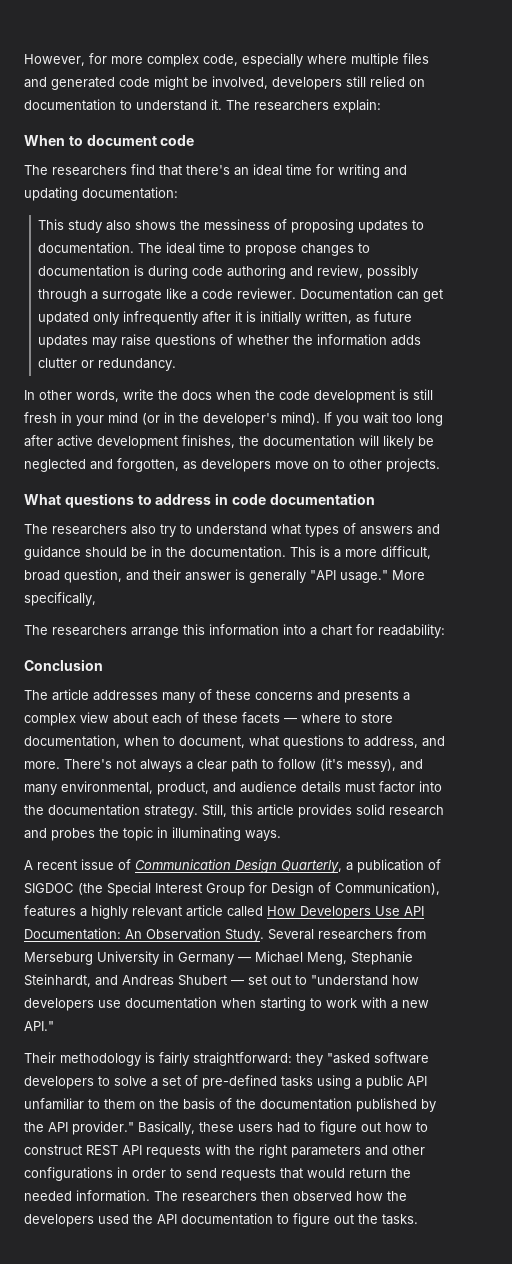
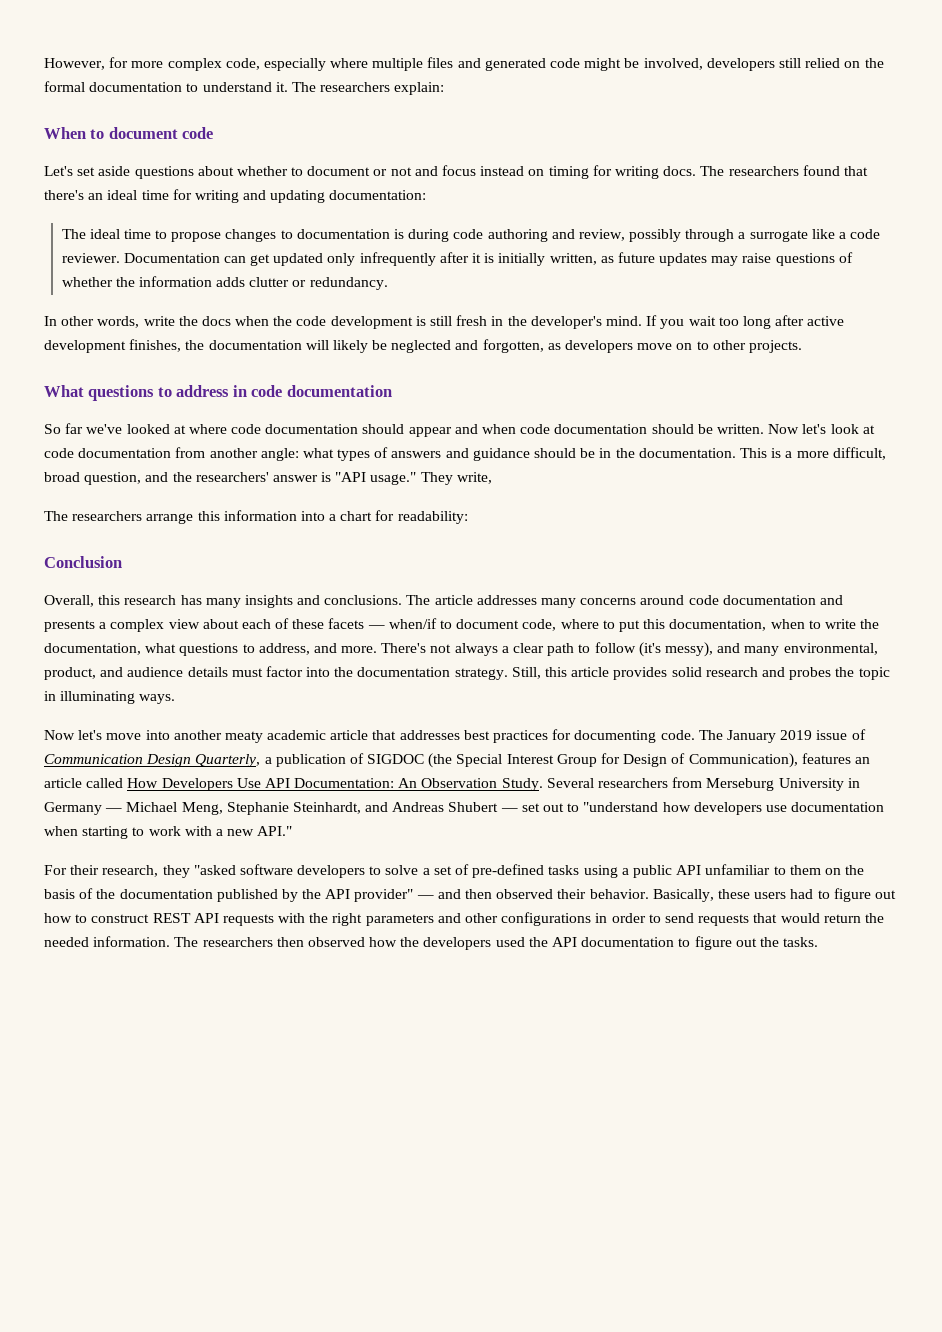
- However, for more complex code, especially where multiple files and generated code might be involved, developers still relied on documentation to understand it.
+ However, for more complex code, especially where multiple files and generated code might be involved, developers still relied on the formal documentation to understand it.
- The researchers find that there's an ideal time for writing and updating documentation:
+ Let's set aside questions about whether to document or not and focus instead on timing for writing docs. The researchers found that there's an ideal time for writing and updating documentation:
- This study also shows the messiness of proposing updates to documentation.
- In other words, write the docs when the code development is still fresh in your mind (or in the developer's mind).
+ In other words, write the docs when the code development is still fresh in the developer's mind.
- The researchers also try to understand what types of answers and guidance should be in the documentation.
+ So far we've looked at where code documentation should appear and when code documentation should be written. Now let's look at code documentation from another angle: what types of answers and guidance should be in the documentation.
- This is a more difficult, broad question, and their answer is generally "API usage."
+ This is a more difficult, broad question, and the researchers' answer is "API usage."
- More specifically,
+ They write,
- The article addresses many of these concerns and presents a complex view about each of these facets — where to store documentation, when to document, what questions to address, and more.
+ Overall, this research has many insights and conclusions. The article addresses many concerns around code documentation and presents a complex view about each of these facets — when/if to document code, where to put this documentation, when to write the documentation, what questions to address, and more.
- A recent issue of Communication Design Quarterly, a publication of SIGDOC (the Special Interest Group for Design of Communication), features a highly relevant article called How Developers Use API Documentation: An Observation Study.
+ Now let's move into another meaty academic article that addresses best practices for documenting code. The January 2019 issue of Communication Design Quarterly, a publication of SIGDOC (the Special Interest Group for Design of Communication), features an article called How Developers Use API Documentation: An Observation Study.
- Their methodology is fairly straightforward: they "asked software developers to solve a set of pre-defined tasks using a public API unfamiliar to them on the basis of the documentation published by the API provider."
+ For their research, they "asked software developers to solve a set of pre-defined tasks using a public API unfamiliar to them on the basis of the documentation published by the API provider" — and then observed their behavior.

